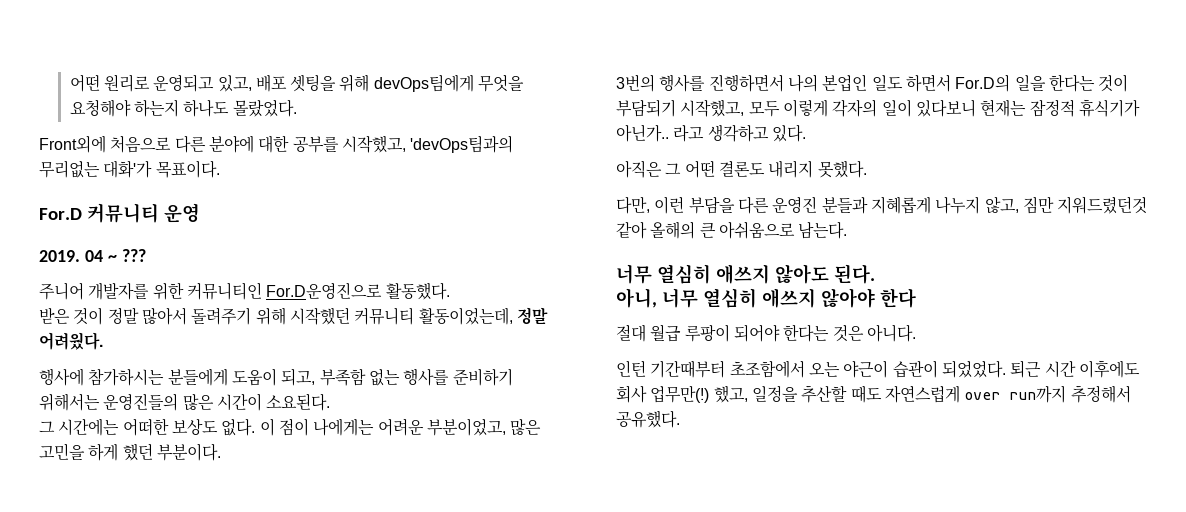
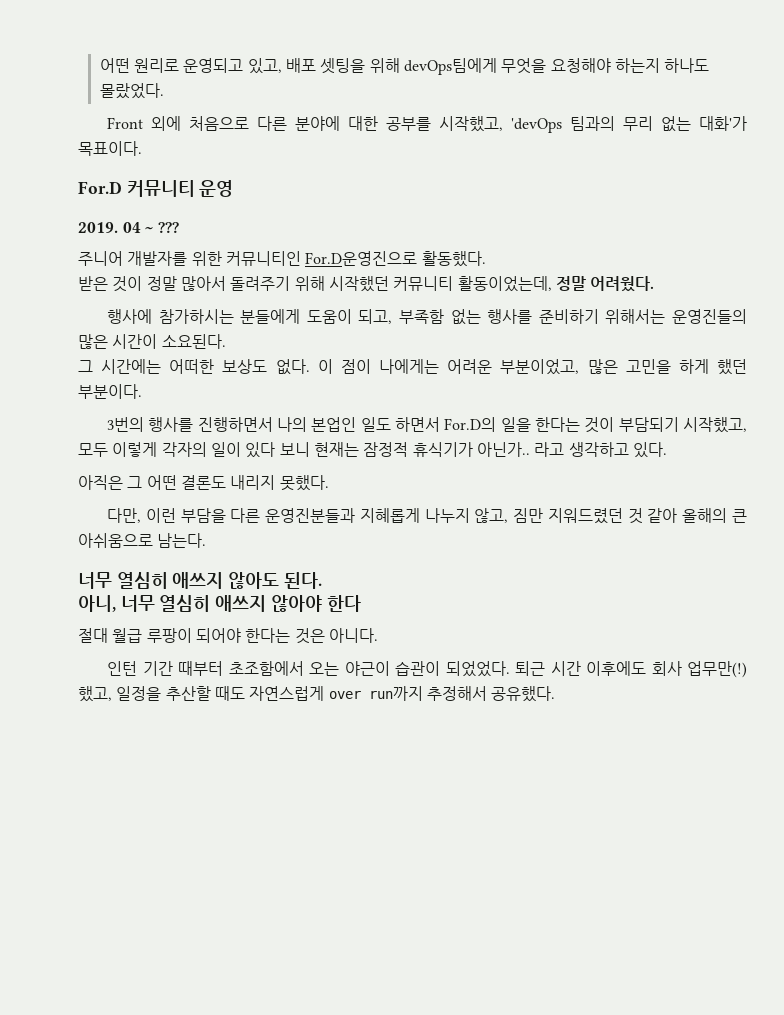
- Front외에 처음으로 다른 분야에 대한 공부를 시작했고, 'devOps팀과의 무리없는 대화'가 목표이다.
+ Front 외에 처음으로 다른 분야에 대한 공부를 시작했고, 'devOps 팀과의 무리 없는 대화'가 목표이다.
- 3번의 행사를 진행하면서 나의 본업인 일도 하면서 For.D의 일을 한다는 것이 부담되기 시작했고, 모두 이렇게 각자의 일이 있다보니 현재는 잠정적 휴식기가 아닌가..
+ 3번의 행사를 진행하면서 나의 본업인 일도 하면서 For.D의 일을 한다는 것이 부담되기 시작했고, 모두 이렇게 각자의 일이 있다 보니 현재는 잠정적 휴식기가 아닌가..
- 다만, 이런 부담을 다른 운영진 분들과 지혜롭게 나누지 않고, 짐만 지워드렸던것 같아 올해의 큰 아쉬움으로 남는다.
+ 다만, 이런 부담을 다른 운영진분들과 지혜롭게 나누지 않고, 짐만 지워드렸던 것 같아 올해의 큰 아쉬움으로 남는다.
- 인턴 기간때부터 초조함에서 오는 야근이 습관이 되었었다.
+ 인턴 기간 때부터 초조함에서 오는 야근이 습관이 되었었다.

